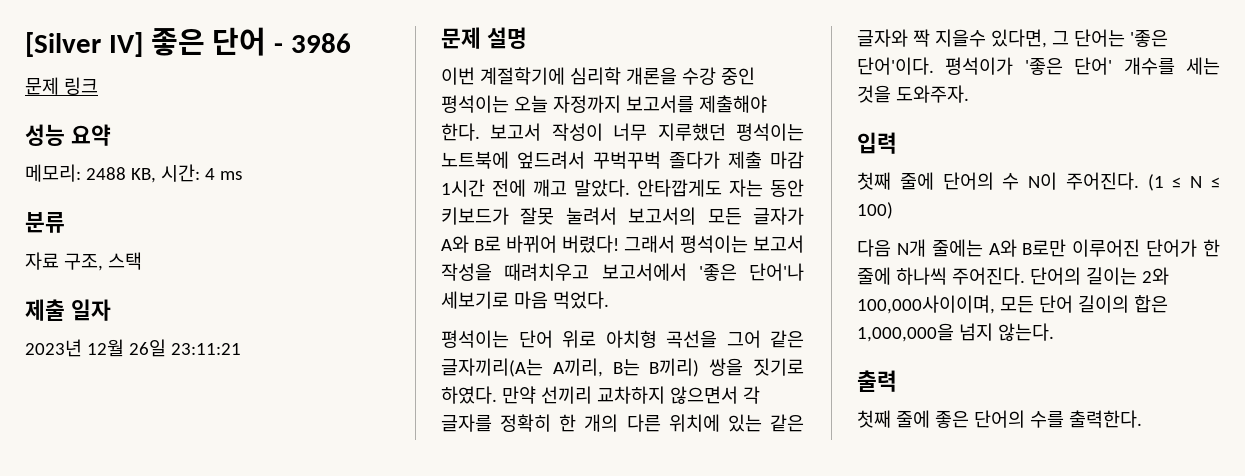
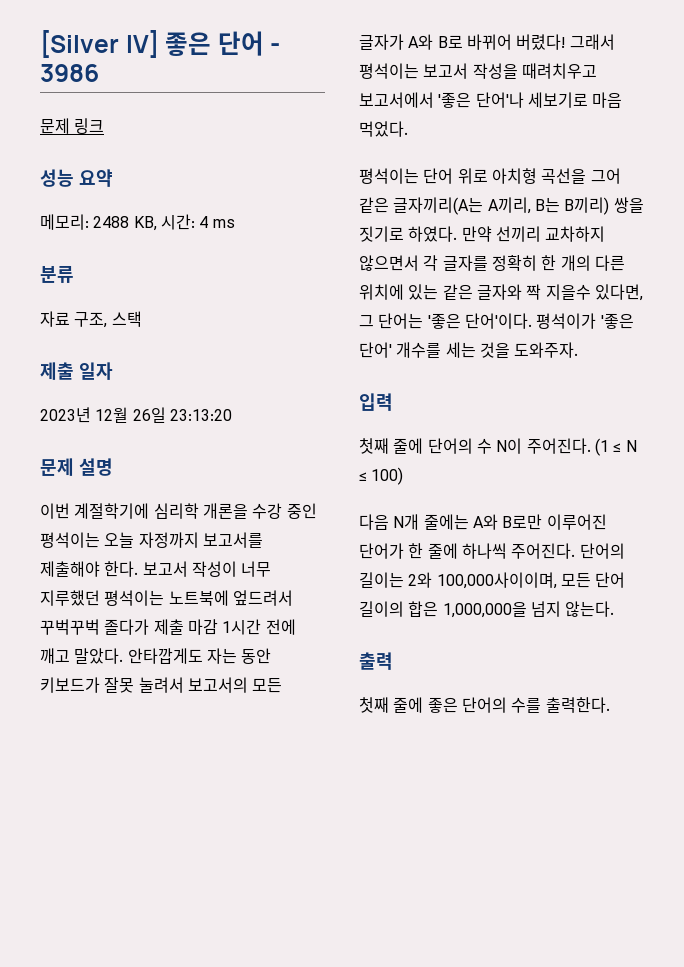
- 2023년 12월 26일 23:11:21
+ 2023년 12월 26일 23:13:20

